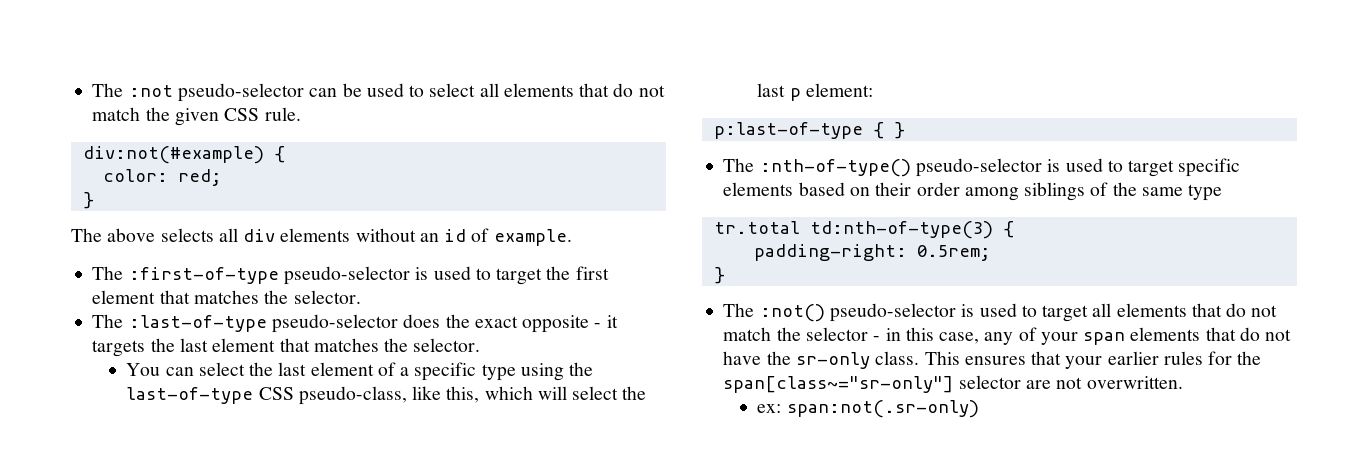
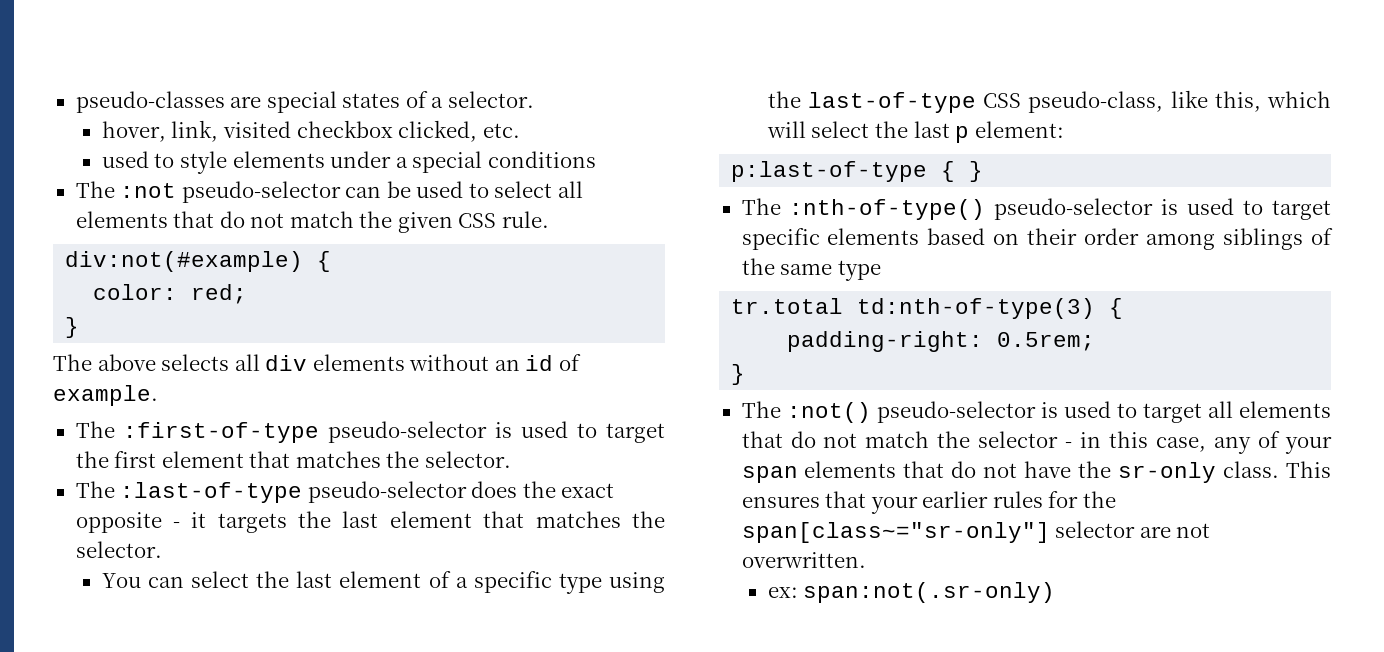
+ pseudo-classes are special states of a selector.
+ hover, link, visited checkbox clicked, etc.
+ used to style elements under a special conditions

